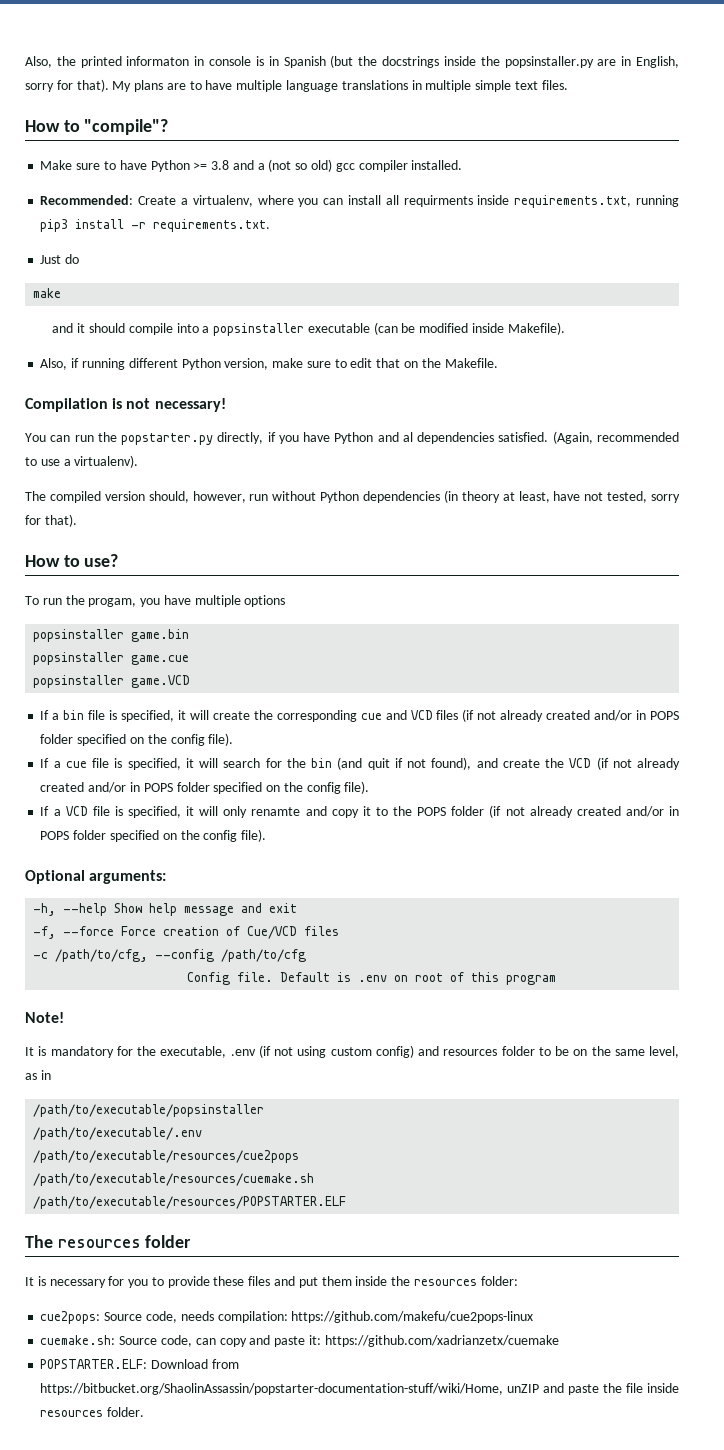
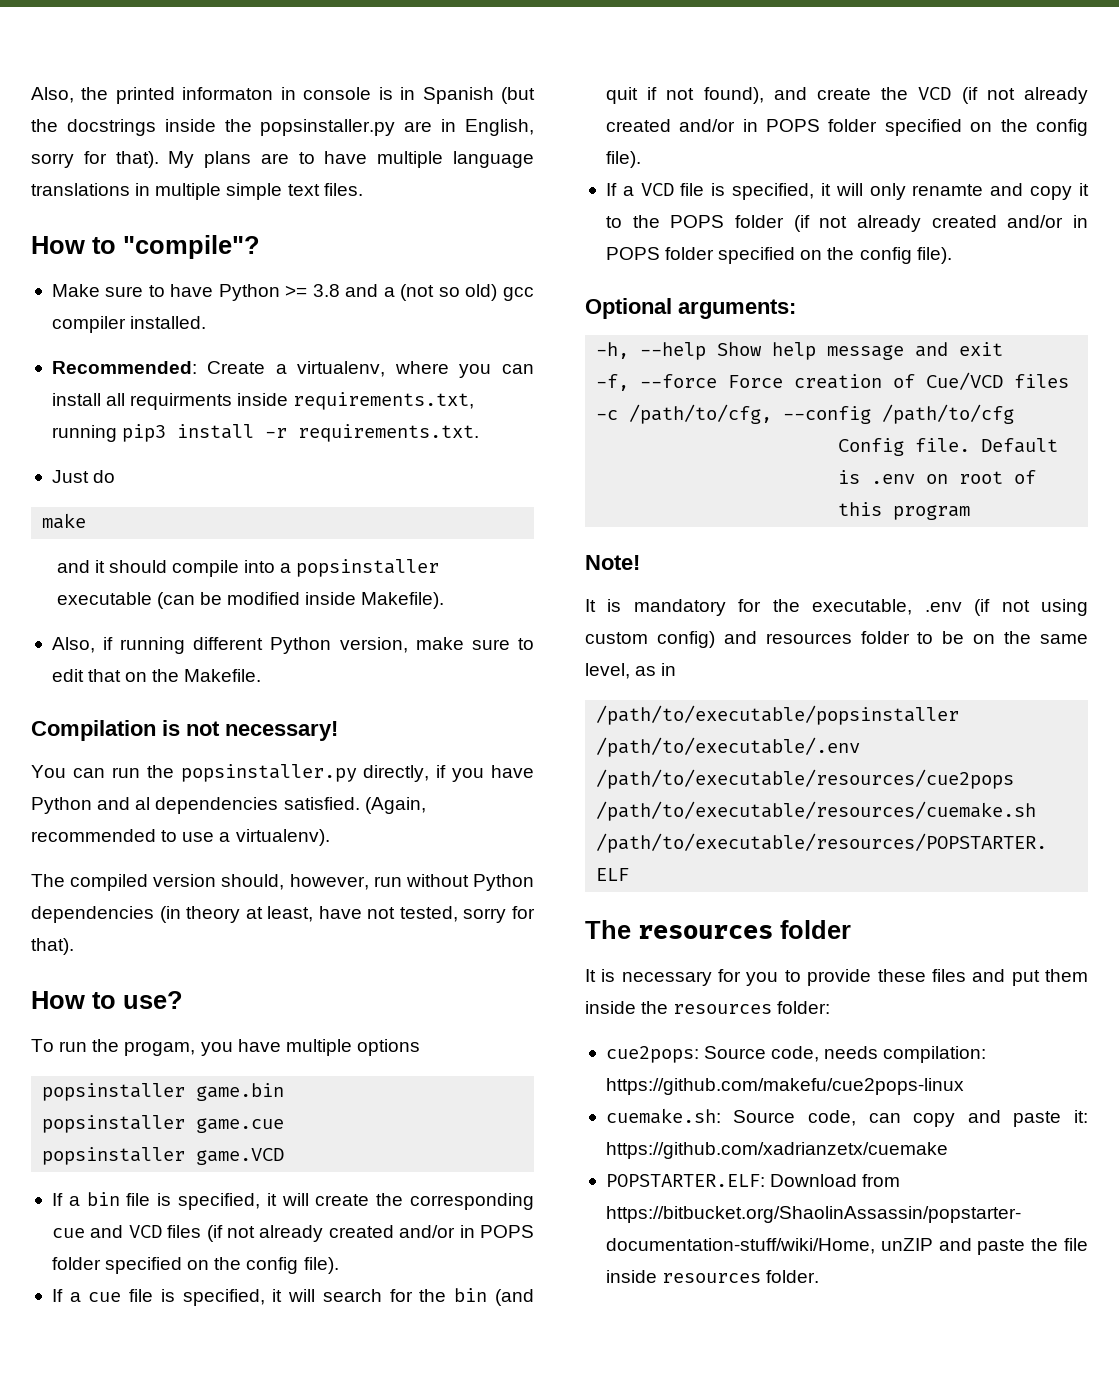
- You can run the popstarter.py directly, if you have Python and al dependencies satisfied.
+ You can run the popsinstaller.py directly, if you have Python and al dependencies satisfied.

